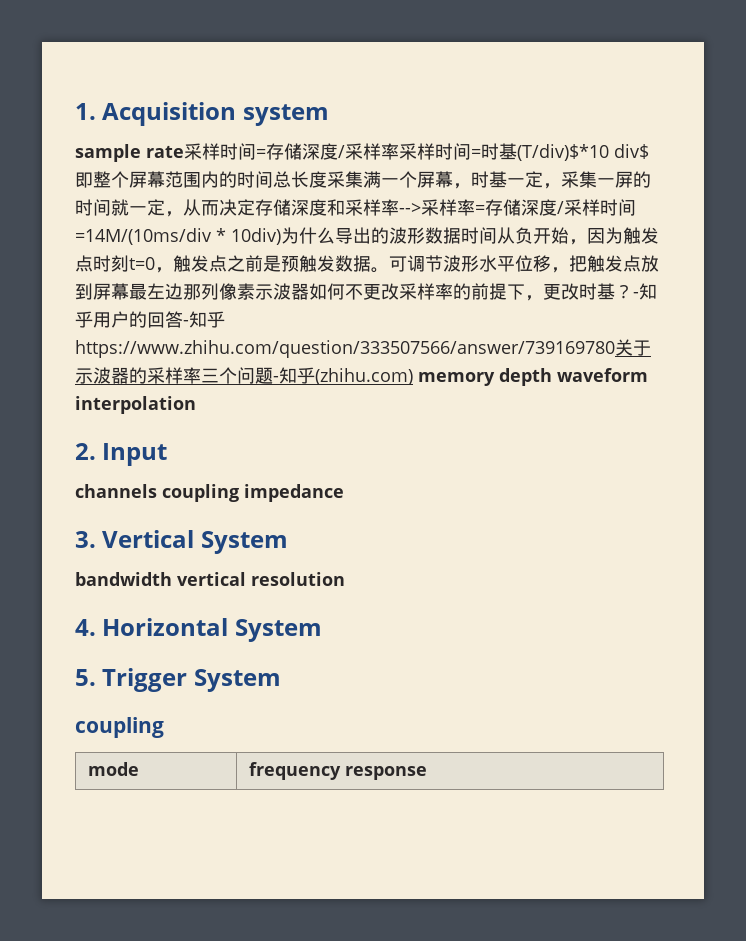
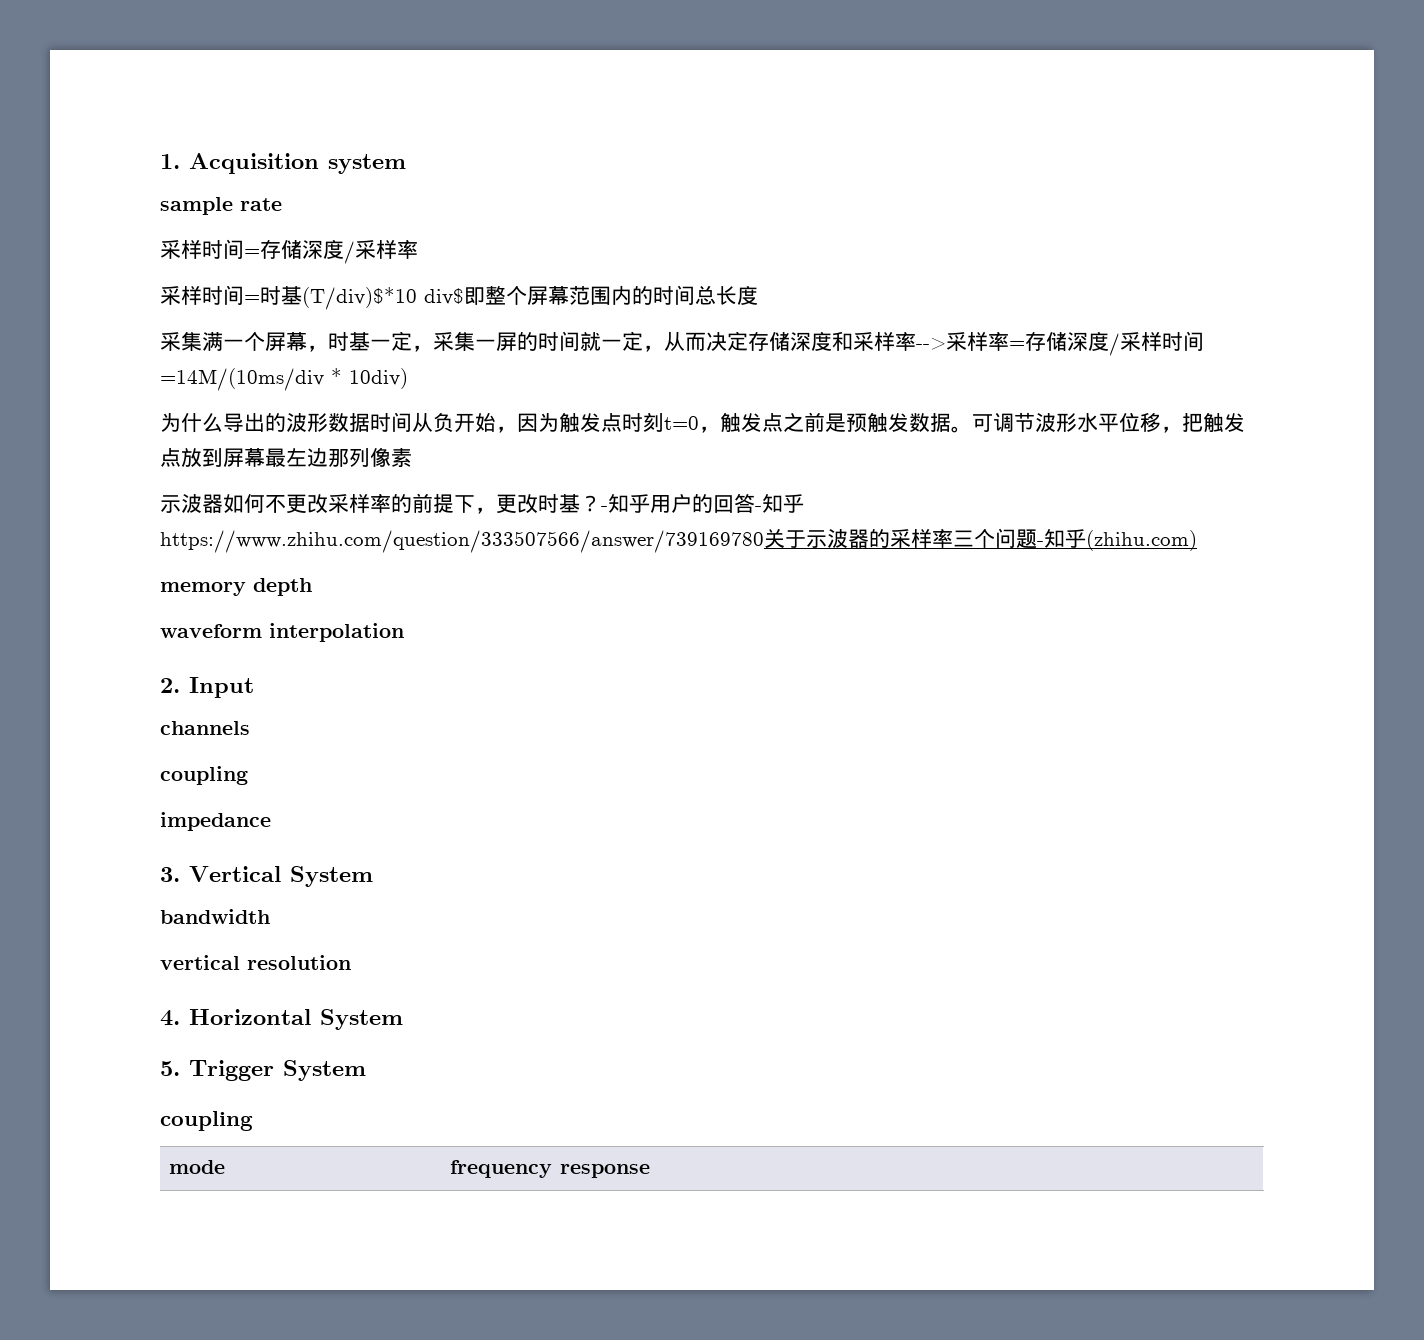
- sample rate采样时间=存储深度/采样率采样时间=时基(T/div)$*10 div$即整个屏幕范围内的时间总长度采集满一个屏幕，时基一定，采集一屏的时间就一定，从而决定存储深度和采样率-->采样率=存储深度/采样时间=14M/(10ms/div * 10div)为什么导出的波形数据时间从负开始，因为触发点时刻t=0，触发点之前是预触发数据。
+ sample rate
+ 采样时间=存储深度/采样率
+ 采样时间=时基(T/div)$*10 div$即整个屏幕范围内的时间总长度
+ 采集满一个屏幕，时基一定，采集一屏的时间就一定，从而决定存储深度和采样率-->采样率=存储深度/采样时间=14M/(10ms/div * 10div)
+ 为什么导出的波形数据时间从负开始，因为触发点时刻t=0，触发点之前是预触发数据。
- 可调节波形水平位移，把触发点放到屏幕最左边那列像素示波器如何不更改采样率的前提下，更改时基？
+ 可调节波形水平位移，把触发点放到屏幕最左边那列像素
+ 示波器如何不更改采样率的前提下，更改时基？
- -知乎用户的回答-知乎https://www.zhihu.com/question/333507566/answer/739169780关于示波器的采样率三个问题-知乎(zhihu.com) memory depth waveform interpolation
+ -知乎用户的回答-知乎https://www.zhihu.com/question/333507566/answer/739169780关于示波器的采样率三个问题-知乎(zhihu.com)
+ memory depth
+ waveform interpolation
- channels coupling impedance
+ channels
+ coupling
+ impedance
- bandwidth vertical resolution
+ bandwidth
+ vertical resolution

